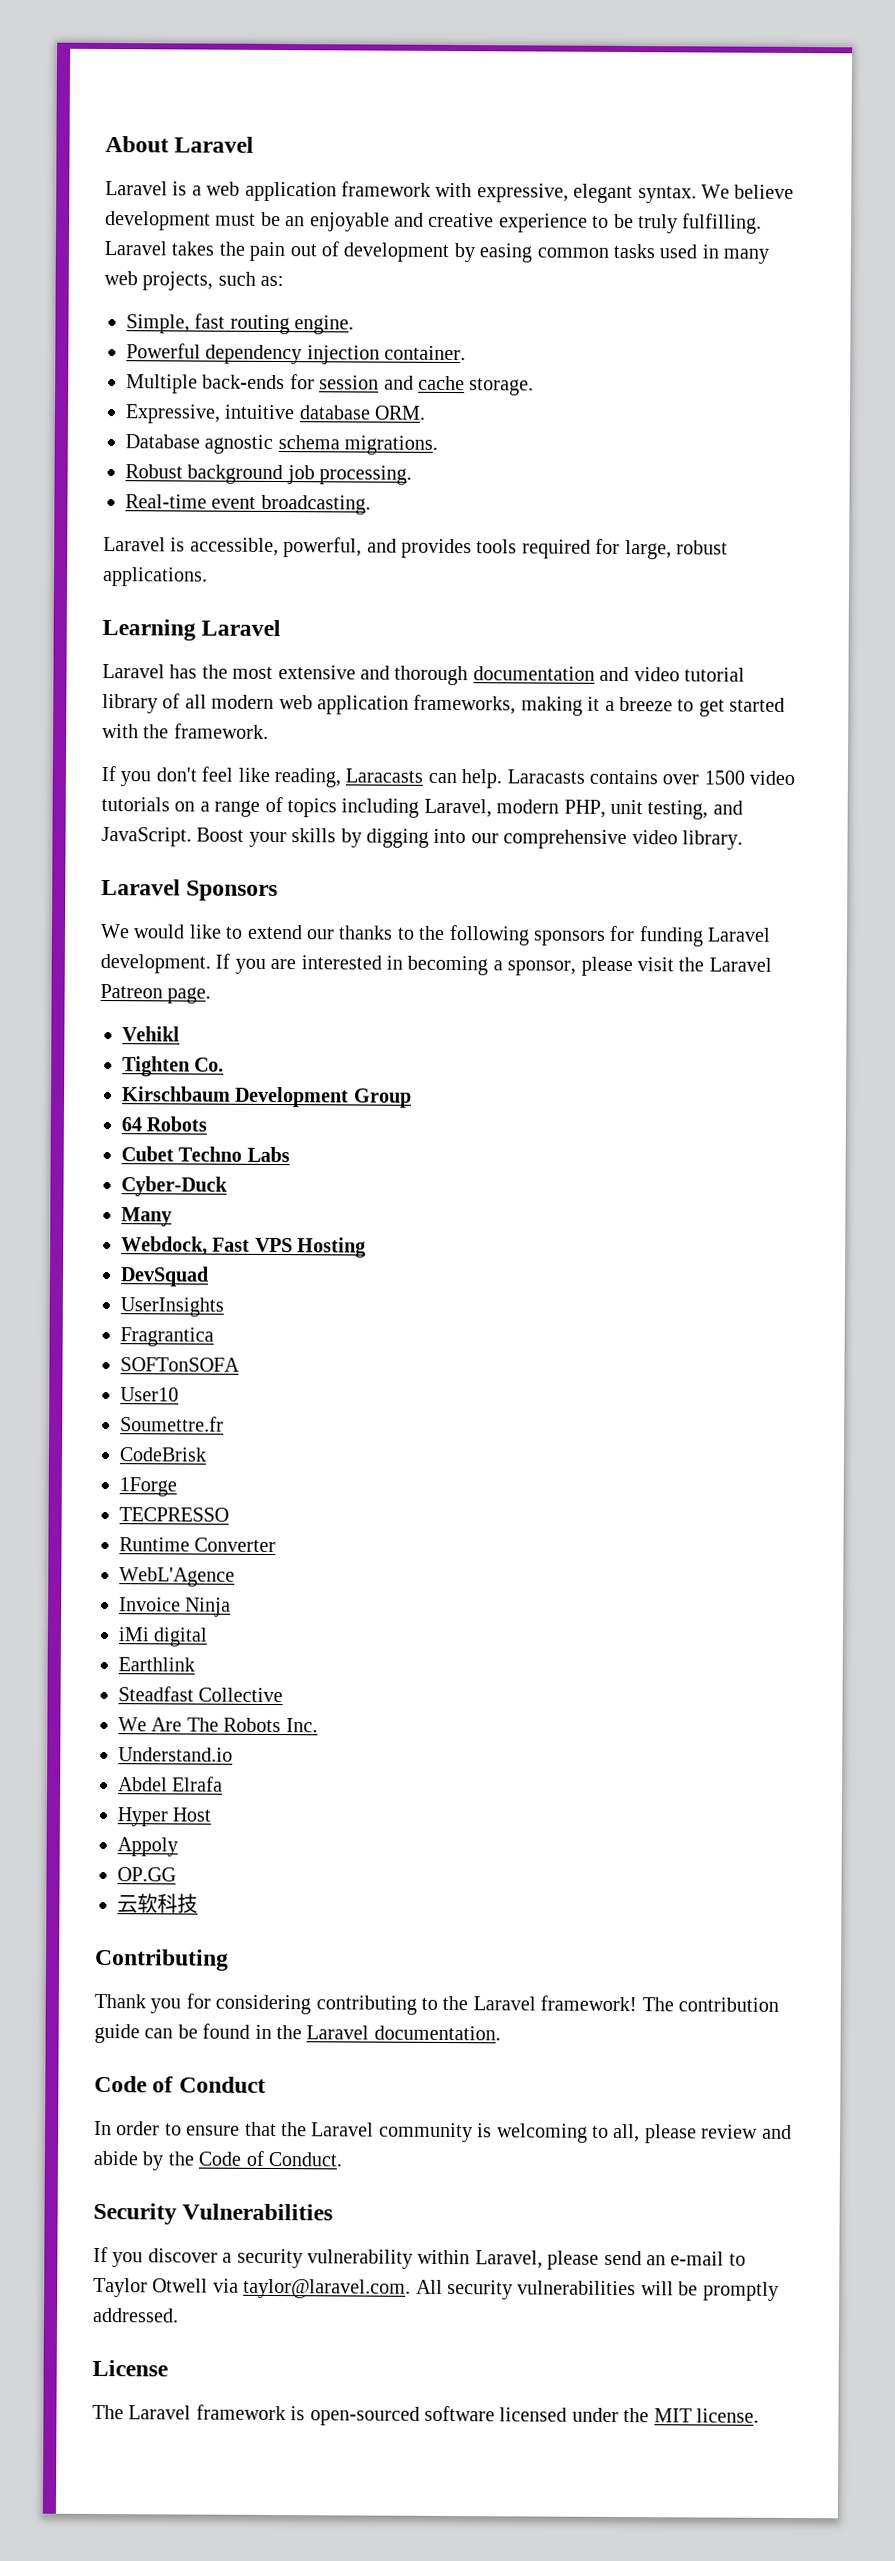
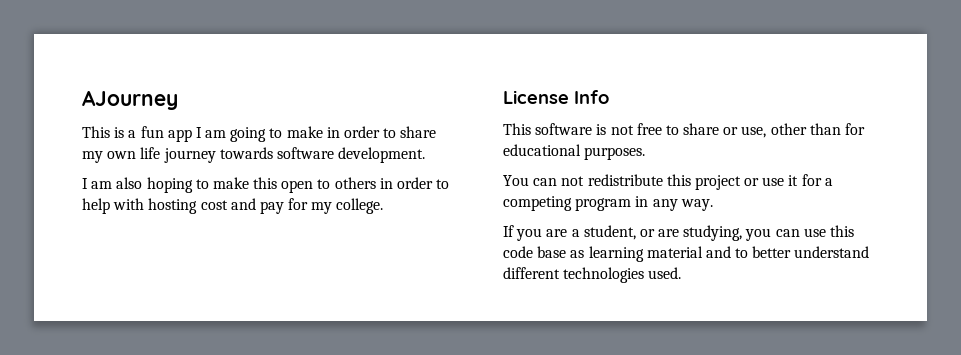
- About Laravel
- Laravel is a web application framework with expressive, elegant syntax. We believe development must be an enjoyable and creative experience to be truly fulfilling. Laravel takes the pain out of development by easing common tasks used in many web projects, such as:
- Simple, fast routing engine.
- Powerful dependency injection container.
- Multiple back-ends for session and cache storage.
- Expressive, intuitive database ORM.
- Database agnostic schema migrations.
- Robust background job processing.
- Real-time event broadcasting.
- Laravel is accessible, powerful, and provides tools required for large, robust applications.
- Learning Laravel
- Laravel has the most extensive and thorough documentation and video tutorial library of all modern web application frameworks, making it a breeze to get started with the framework.
- If you don't feel like reading, Laracasts can help. Laracasts contains over 1500 video tutorials on a range of topics including Laravel, modern PHP, unit testing, and JavaScript. Boost your skills by digging into our comprehensive video library.
- Laravel Sponsors
- We would like to extend our thanks to the following sponsors for funding Laravel development. If you are interested in becoming a sponsor, please visit the Laravel Patreon page.
- Vehikl
- Tighten Co.
- Kirschbaum Development Group
- 64 Robots
- Cubet Techno Labs
- Cyber-Duck
- Many
- Webdock, Fast VPS Hosting
- DevSquad
- UserInsights
- Fragrantica
- SOFTonSOFA
- User10
- Soumettre.fr
- CodeBrisk
- 1Forge
- TECPRESSO
- Runtime Converter
- WebL'Agence
- Invoice Ninja
- iMi digital
- Earthlink
- Steadfast Collective
- We Are The Robots Inc.
- Understand.io
- Abdel Elrafa
- Hyper Host
- Appoly
- OP.GG
- 云软科技
- Contributing
- Thank you for considering contributing to the Laravel framework! The contribution guide can be found in the Laravel documentation.
- Code of Conduct
- In order to ensure that the Laravel community is welcoming to all, please review and abide by the Code of Conduct.
- Security Vulnerabilities
- If you discover a security vulnerability within Laravel, please send an e-mail to Taylor Otwell via taylor@laravel.com. All security vulnerabilities will be promptly addressed.
- License
- The Laravel framework is open-sourced software licensed under the MIT license.
+ AJourney
+ This is a fun app I am going to make in order to share my own life journey towards software development.
+ I am also hoping to make this open to others in order to help with hosting cost and pay for my college.
+ License Info
+ This software is not free to share or use, other than for educational purposes.
+ You can not redistribute this project or use it for a competing program in any way.
+ If you are a student, or are studying, you can use this code base as learning material and to better understand different technologies used.

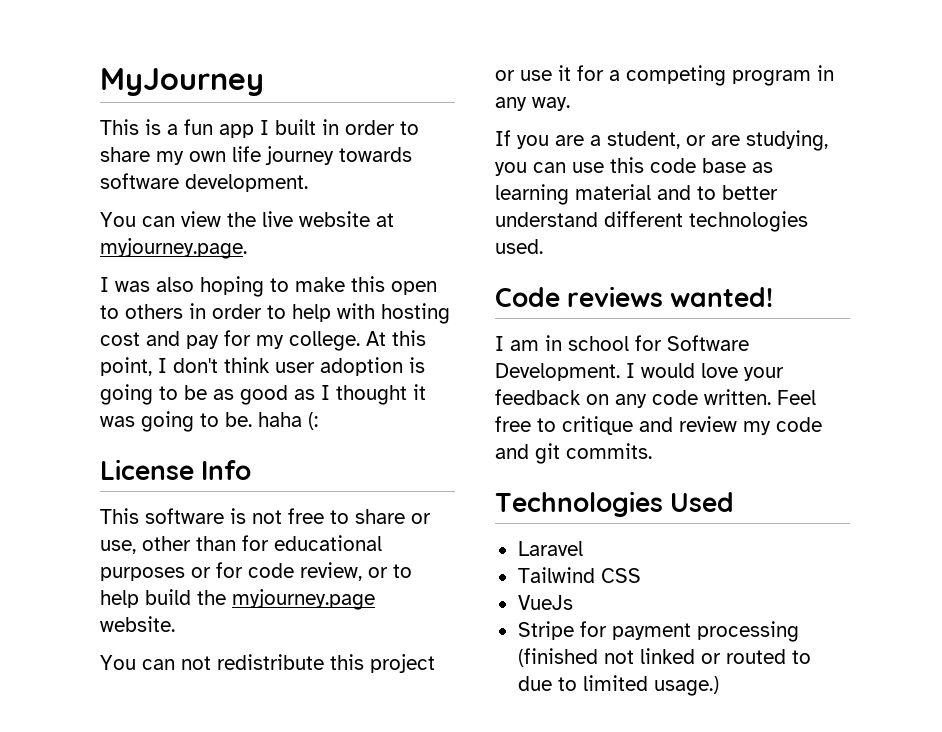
- AJourney
+ MyJourney
- This is a fun app I am going to make in order to share my own life journey towards software development.
+ This is a fun app I built in order to share my own life journey towards software development.
- I am also hoping to make this open to others in order to help with hosting cost and pay for my college.
+ You can view the live website at myjourney.page.
+ I was also hoping to make this open to others in order to help with hosting cost and pay for my college. At this point, I don't think user adoption is going to be as good as I thought it was going to be. haha (:
- This software is not free to share or use, other than for educational purposes.
+ This software is not free to share or use, other than for educational purposes or for code review, or to help build the myjourney.page website.
+ Code reviews wanted!
+ I am in school for Software Development. I would love your feedback on any code written. Feel free to critique and review my code and git commits.
+ Technologies Used
+ Laravel
+ Tailwind CSS
+ VueJs
+ Stripe for payment processing (finished not linked or routed to due to limited usage.)

